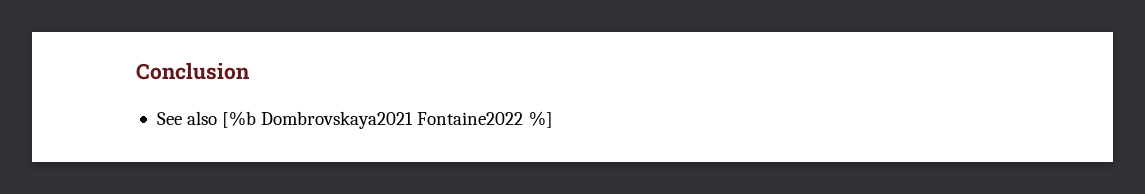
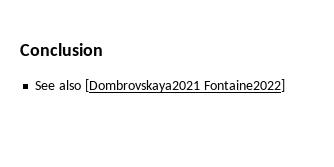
- See also [%b Dombrovskaya2021 Fontaine2022 %]
+ See also [Dombrovskaya2021 Fontaine2022]

